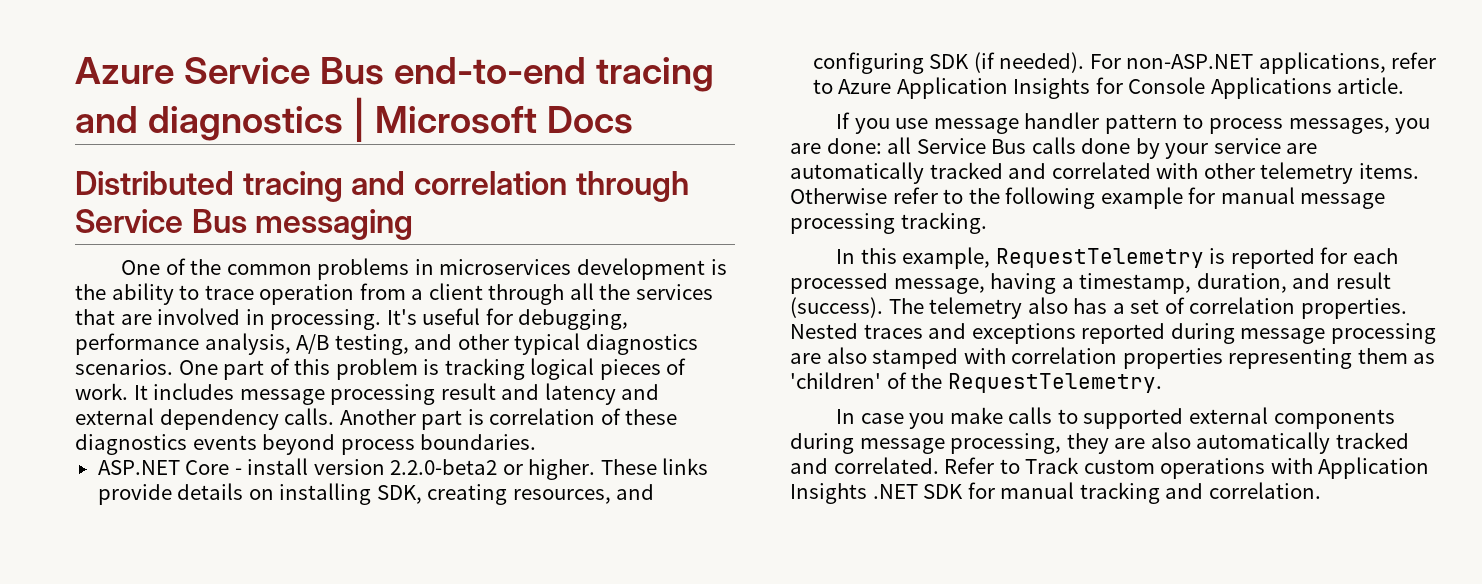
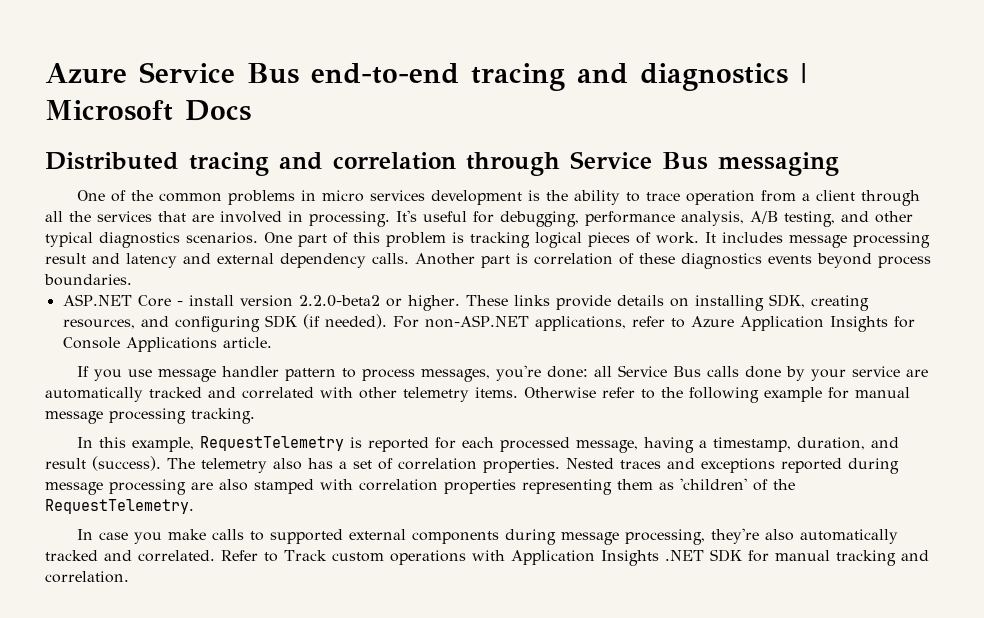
- One of the common problems in microservices development is the ability to trace operation from a client through all the services that are involved in processing.
+ One of the common problems in micro services development is the ability to trace operation from a client through all the services that are involved in processing.
- If you use message handler pattern to process messages, you are done: all Service Bus calls done by your service are automatically tracked and correlated with other telemetry items.
+ If you use message handler pattern to process messages, you're done: all Service Bus calls done by your service are automatically tracked and correlated with other telemetry items.
- In case you make calls to supported external components during message processing, they are also automatically tracked and correlated.
+ In case you make calls to supported external components during message processing, they're also automatically tracked and correlated.

